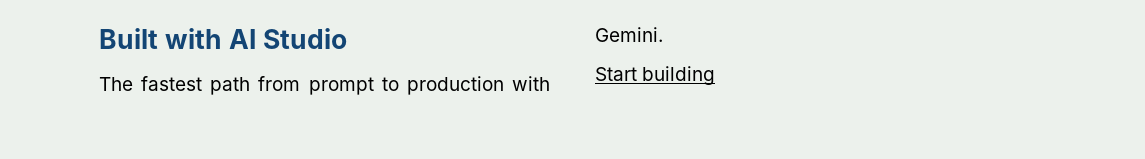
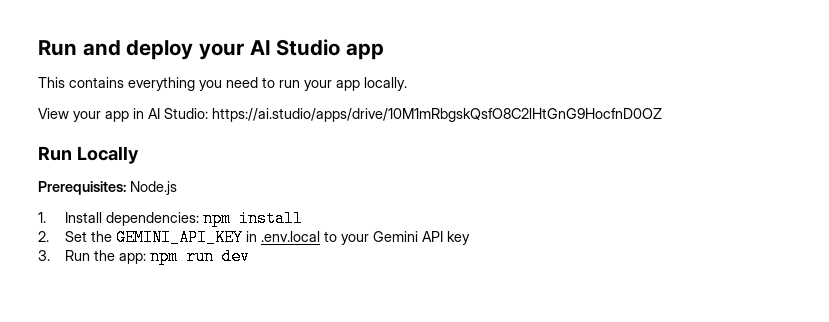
- Built with AI Studio
- The fastest path from prompt to production with Gemini.
- Start building
+ Run and deploy your AI Studio app
+ This contains everything you need to run your app locally.
+ View your app in AI Studio: https://ai.studio/apps/drive/10M1mRbgskQsfO8C2lHtGnG9HocfnD0OZ
+ Run Locally
+ Prerequisites: Node.js
+ 1. Install dependencies: npm install
+ 2. Set the GEMINI_API_KEY in .env.local to your Gemini API key
+ 3. Run the app: npm run dev

